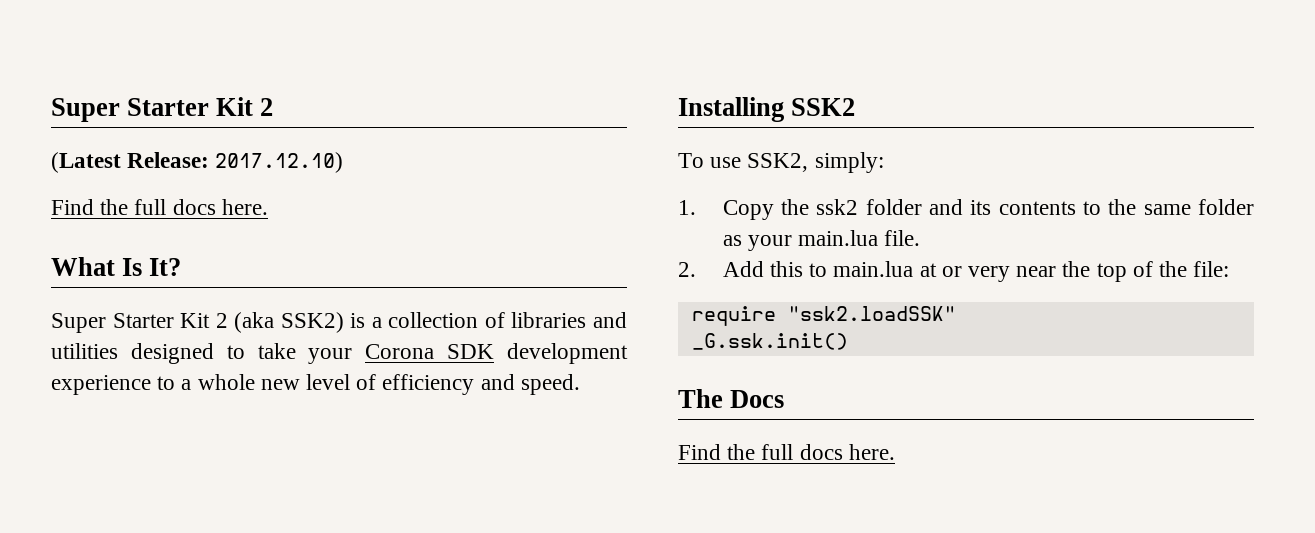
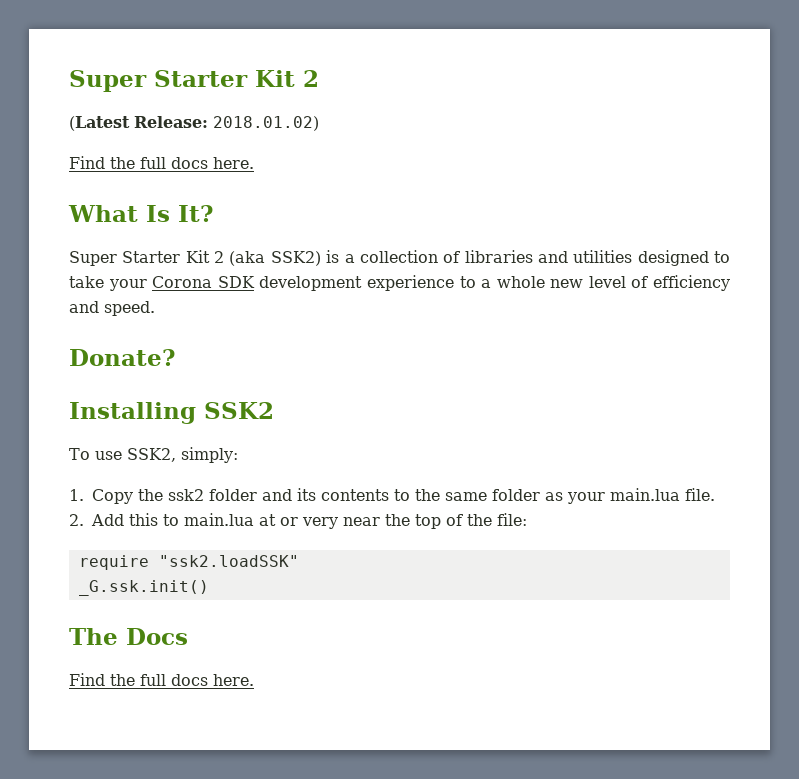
- (Latest Release: 2017.12.10)
+ (Latest Release: 2018.01.02)
+ Donate?

